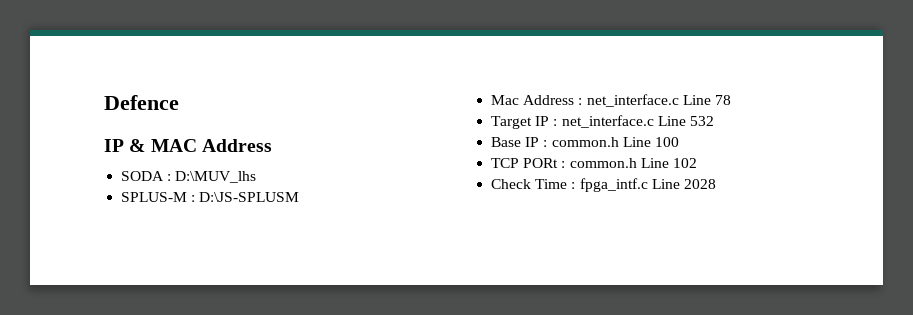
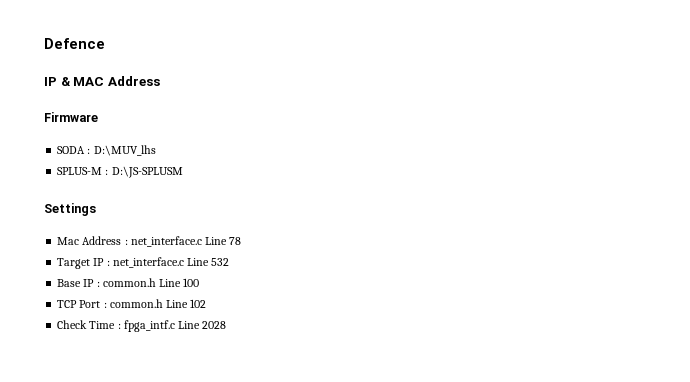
+ Firmware
+ Settings
- TCP PORt : common.h Line 102
+ TCP Port : common.h Line 102

